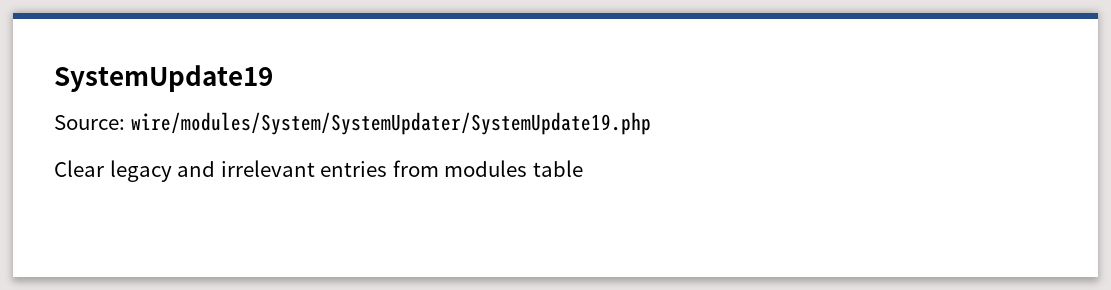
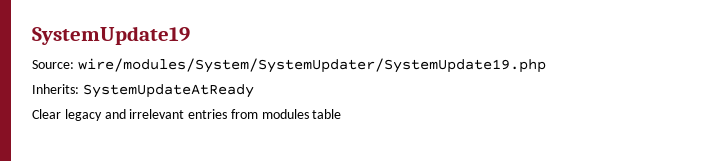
+ Inherits: SystemUpdateAtReady

